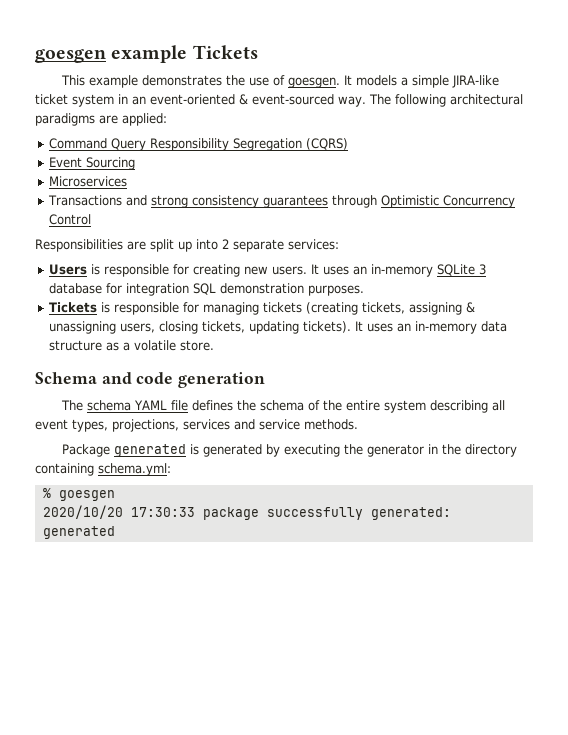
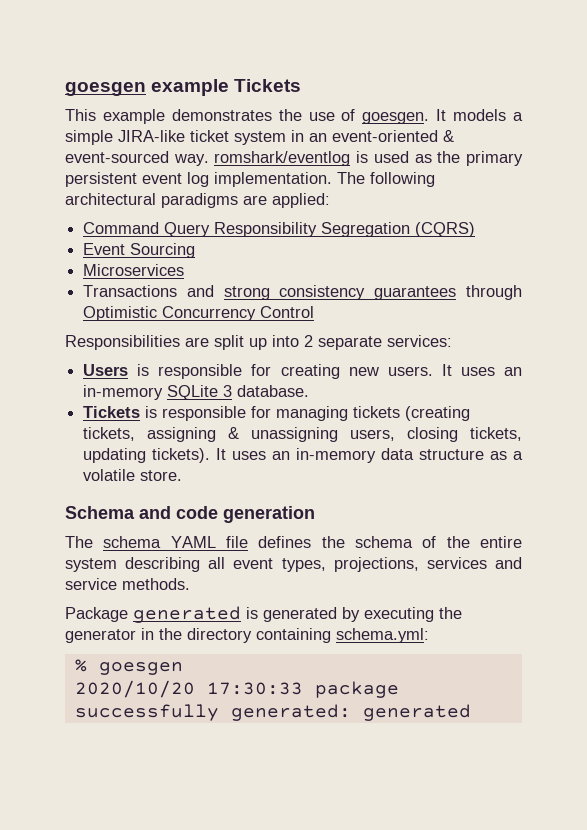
- It models a simple JIRA-like ticket system in an event-oriented & event-sourced way.
+ It models a simple JIRA-like ticket system in an event-oriented & event-sourced way. romshark/eventlog is used as the primary persistent event log implementation.
- It uses an in-memory SQLite 3 database for integration SQL demonstration purposes.
+ It uses an in-memory SQLite 3 database.

